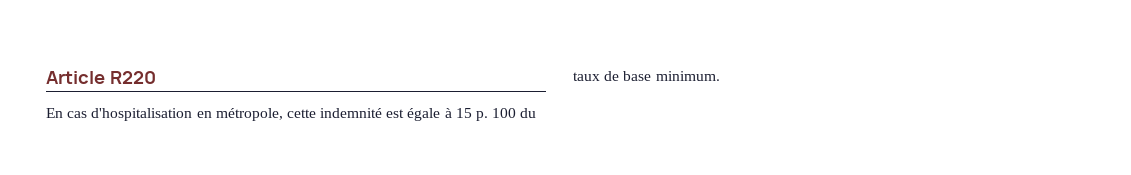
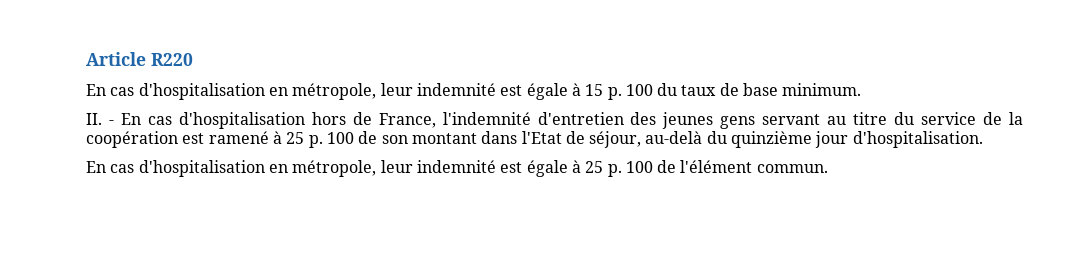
- En cas d'hospitalisation en métropole, cette indemnité est égale à 15 p. 100 du taux de base minimum.
+ En cas d'hospitalisation en métropole, leur indemnité est égale à 15 p. 100 du taux de base minimum.
+ II. - En cas d'hospitalisation hors de France, l'indemnité d'entretien des jeunes gens servant au titre du service de la coopération est ramené à 25 p. 100 de son montant dans l'Etat de séjour, au-delà du quinzième jour d'hospitalisation.
+ En cas d'hospitalisation en métropole, leur indemnité est égale à 25 p. 100 de l'élément commun.

